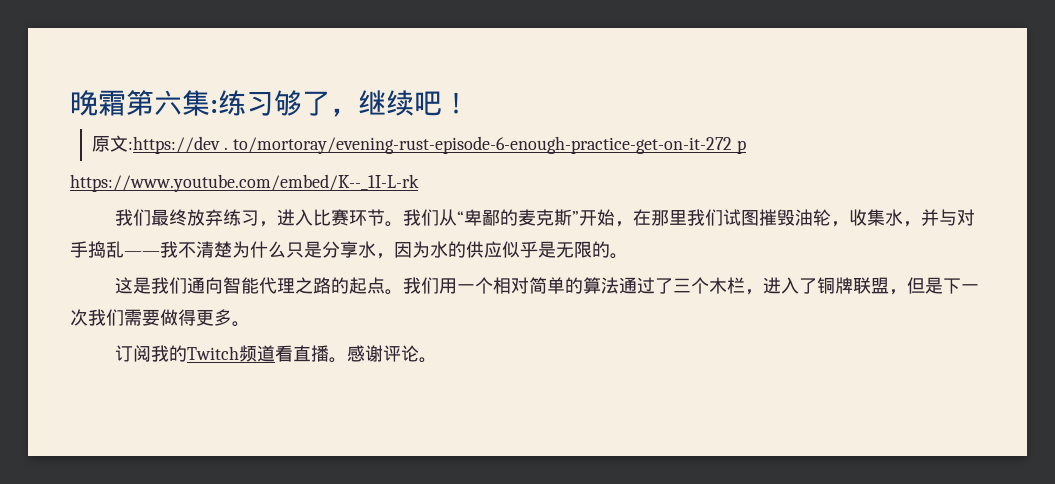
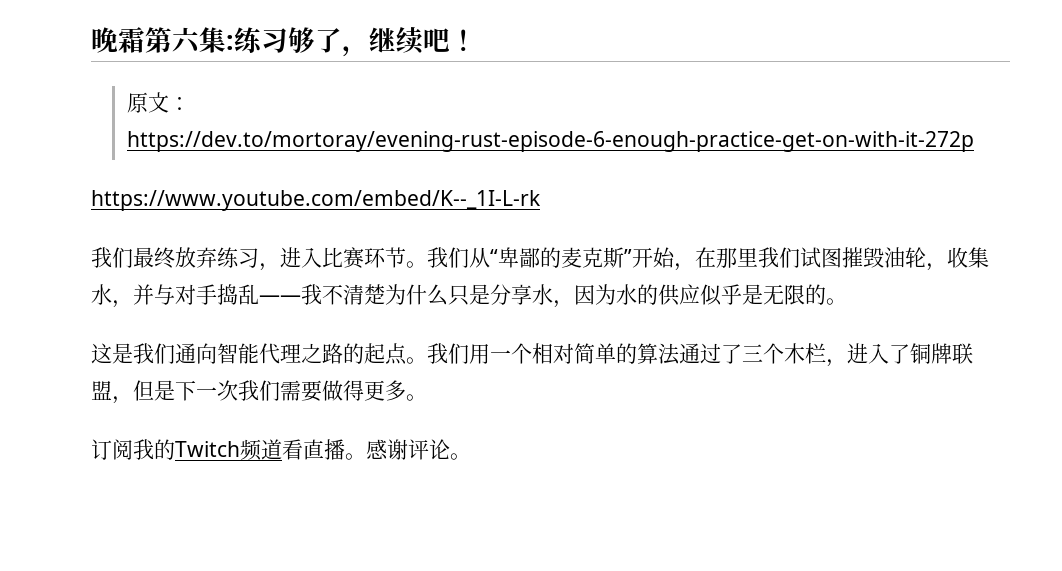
- 原文:https://dev . to/mortoray/evening-rust-episode-6-enough-practice-get-on-it-272 p
+ 原文：https://dev.to/mortoray/evening-rust-episode-6-enough-practice-get-on-with-it-272p

